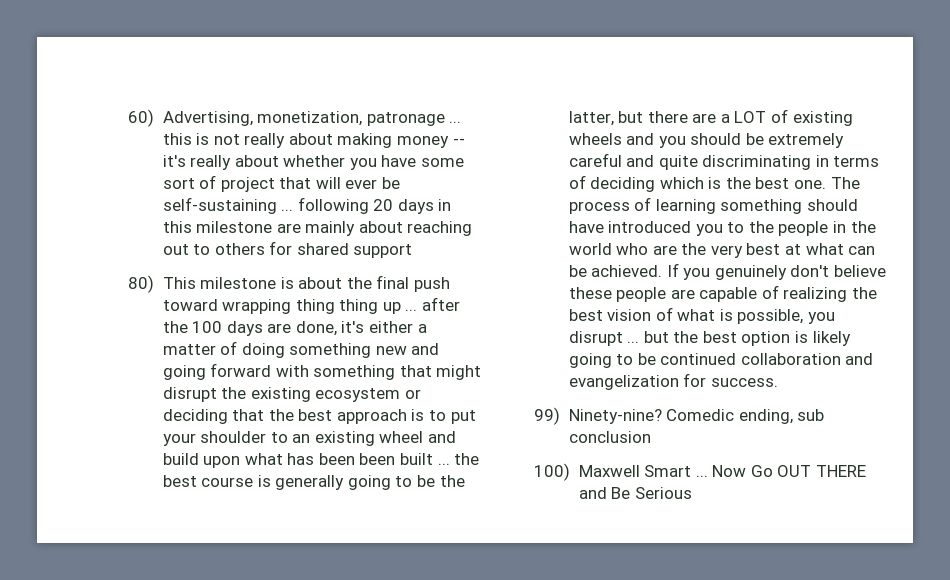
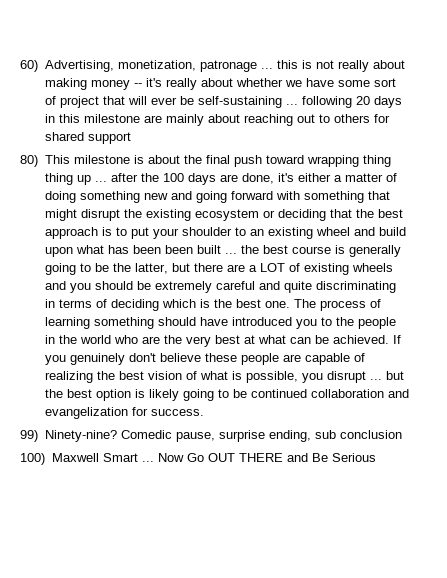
- 60) Advertising, monetization, patronage ... this is not really about making money -- it's really about whether you have some sort of project that will ever be self-sustaining ... following 20 days in this milestone are mainly about reaching out to others for shared support
+ 60) Advertising, monetization, patronage ... this is not really about making money -- it's really about whether we have some sort of project that will ever be self-sustaining ... following 20 days in this milestone are mainly about reaching out to others for shared support
- Comedic ending, sub conclusion
+ Comedic pause, surprise ending, sub conclusion

